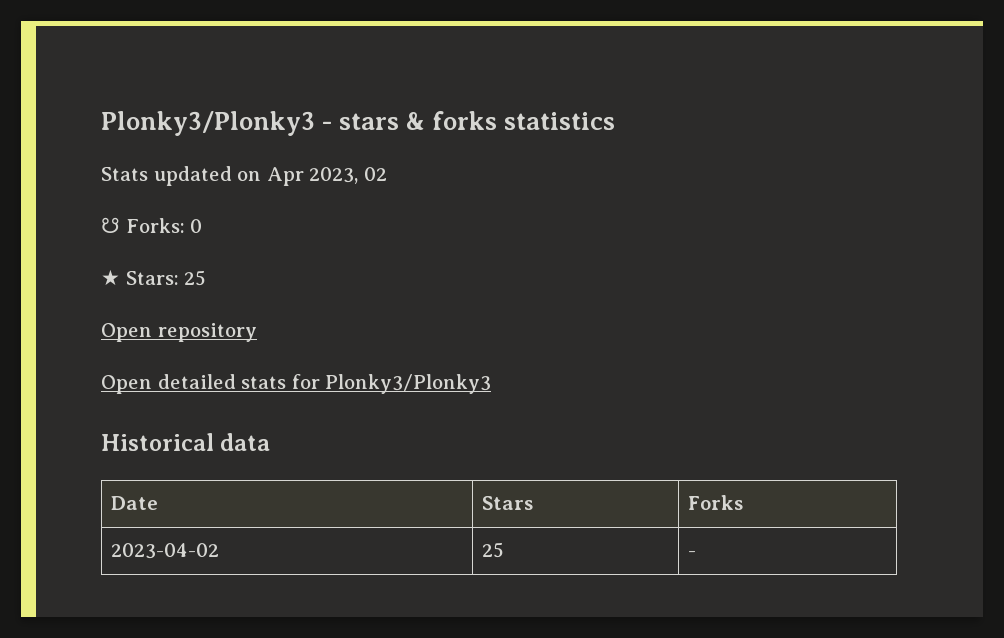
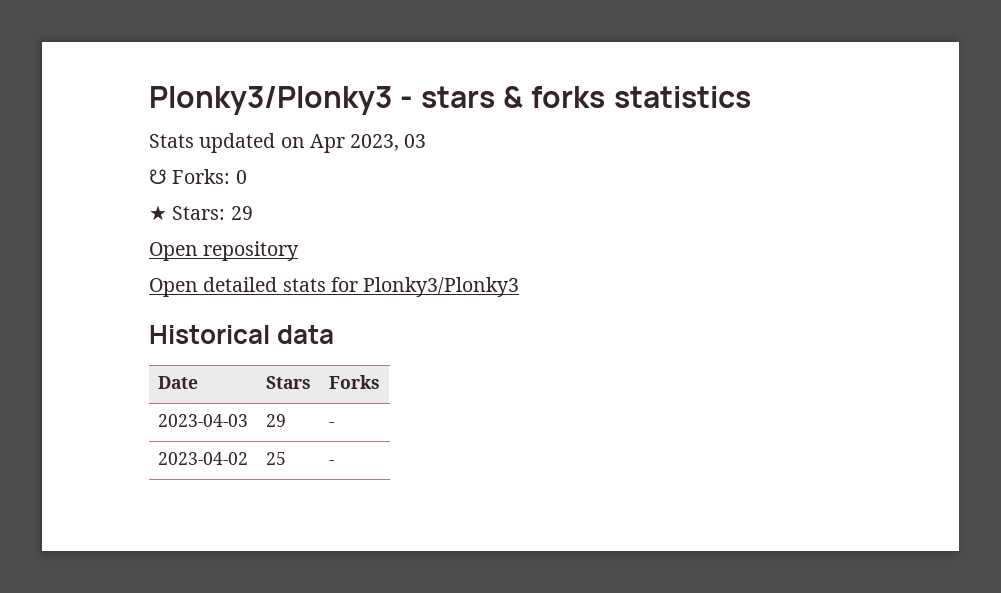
- Stats updated on Apr 2023, 02
+ Stats updated on Apr 2023, 03
- ★ Stars: 25
+ ★ Stars: 29
+ 2023-04-03 | 29 | -

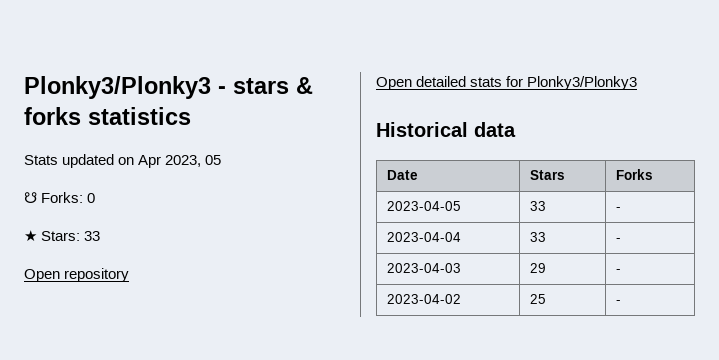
- Stats updated on Apr 2023, 03
+ Stats updated on Apr 2023, 05
- ★ Stars: 29
+ ★ Stars: 33
+ 2023-04-05 | 33 | -
+ 2023-04-04 | 33 | -

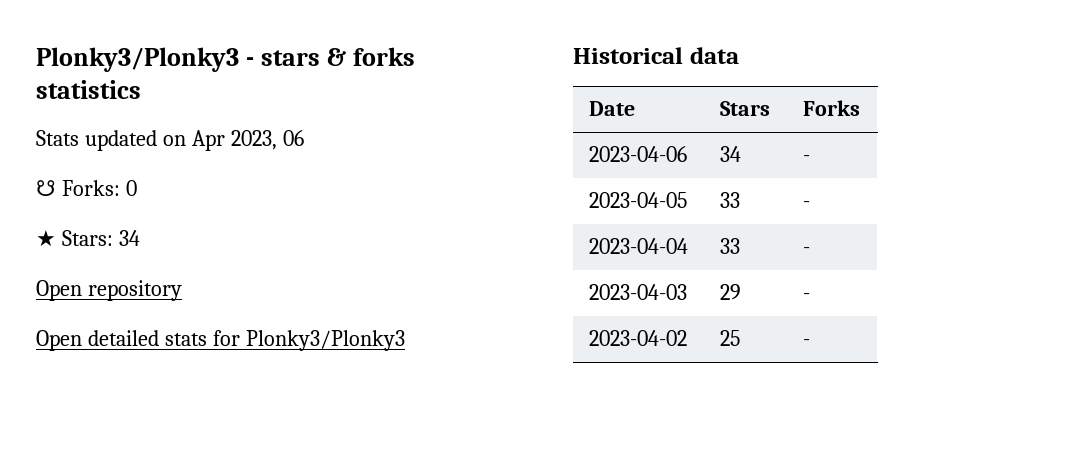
- Stats updated on Apr 2023, 05
+ Stats updated on Apr 2023, 06
- ★ Stars: 33
+ ★ Stars: 34
+ 2023-04-06 | 34 | -

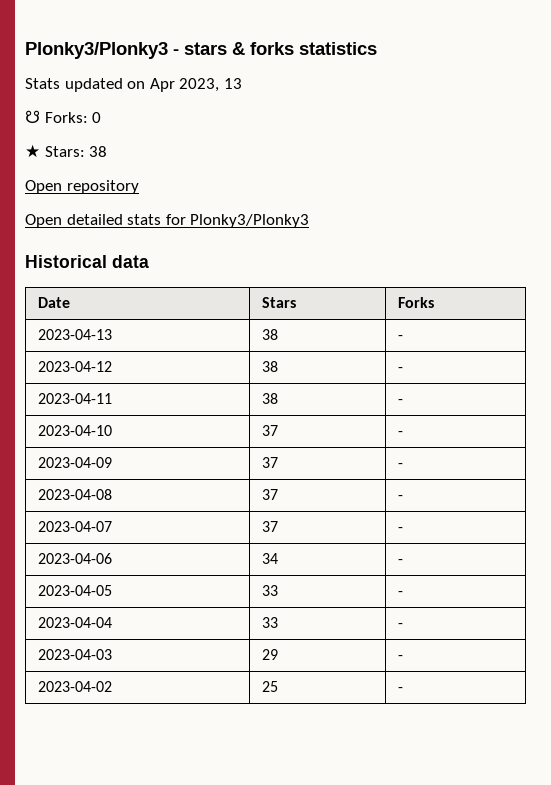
- Stats updated on Apr 2023, 06
+ Stats updated on Apr 2023, 13
- ★ Stars: 34
+ ★ Stars: 38
+ 2023-04-13 | 38 | -
+ 2023-04-12 | 38 | -
+ 2023-04-11 | 38 | -
+ 2023-04-10 | 37 | -
+ 2023-04-09 | 37 | -
+ 2023-04-08 | 37 | -
+ 2023-04-07 | 37 | -

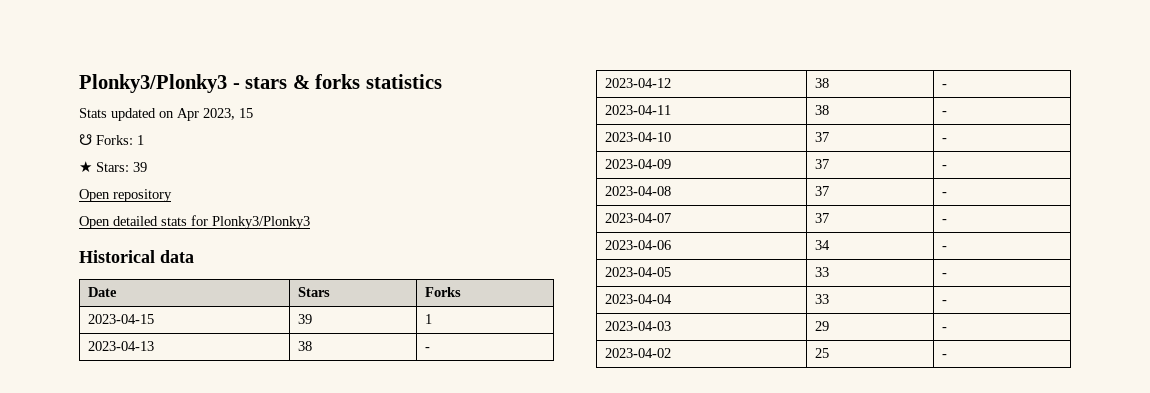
- Stats updated on Apr 2023, 13
+ Stats updated on Apr 2023, 15
- ☋ Forks: 0
+ ☋ Forks: 1
- ★ Stars: 38
+ ★ Stars: 39
+ 2023-04-15 | 39 | 1

